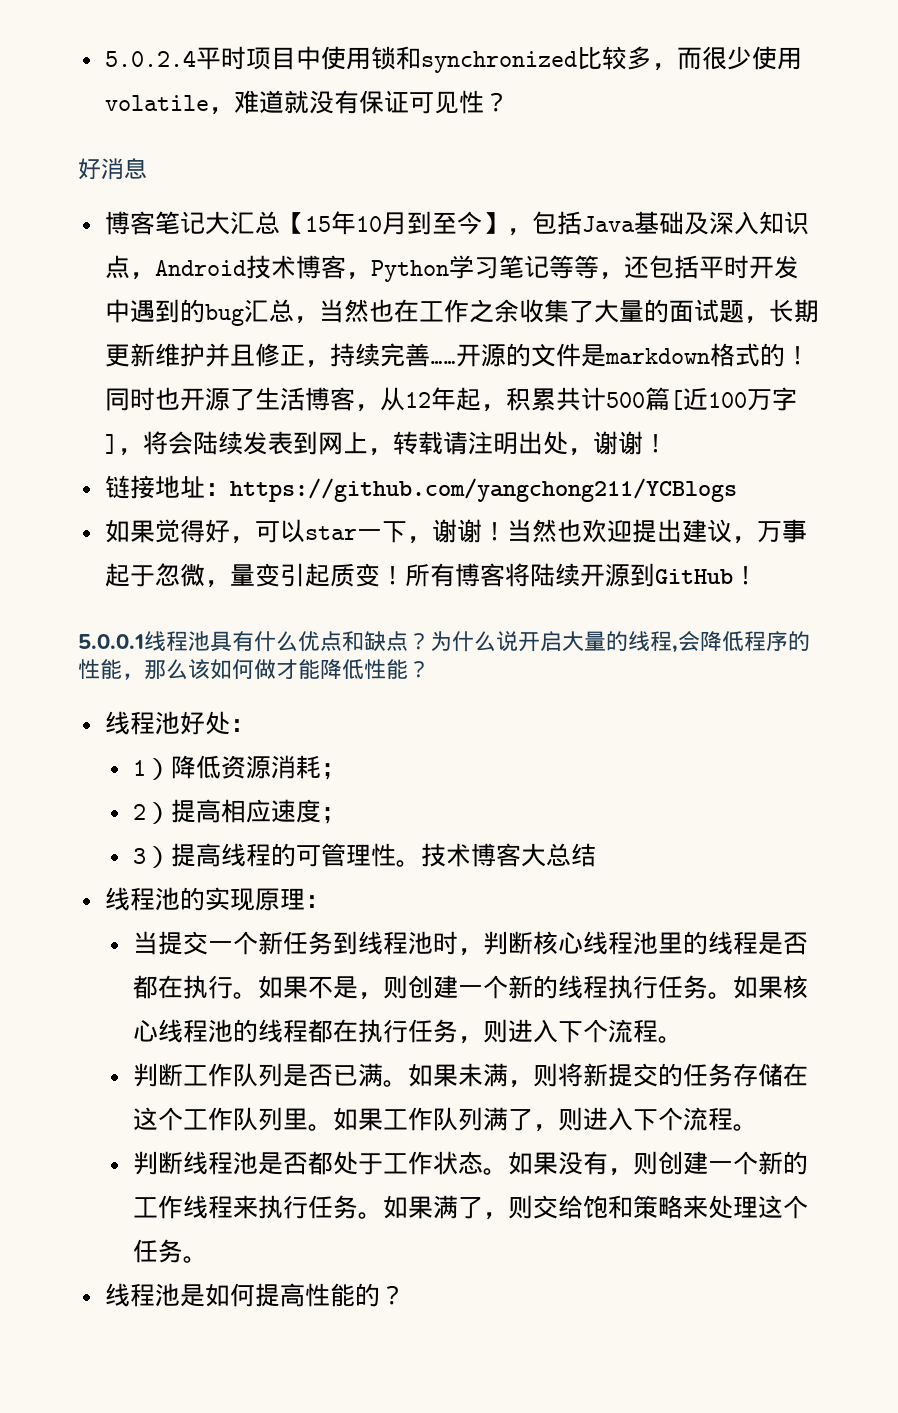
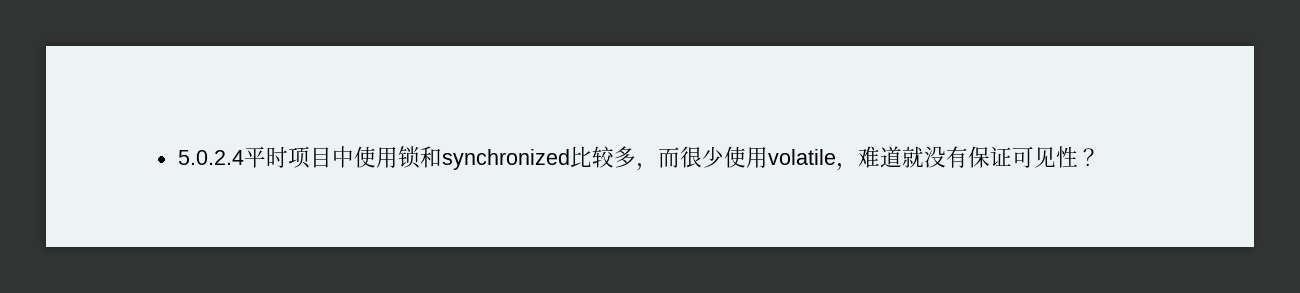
- 好消息
- 博客笔记大汇总【15年10月到至今】，包括Java基础及深入知识点，Android技术博客，Python学习笔记等等，还包括平时开发中遇到的bug汇总，当然也在工作之余收集了大量的面试题，长期更新维护并且修正，持续完善……开源的文件是markdown格式的！同时也开源了生活博客，从12年起，积累共计500篇[近100万字]，将会陆续发表到网上，转载请注明出处，谢谢！
- 链接地址：https://github.com/yangchong211/YCBlogs
- 如果觉得好，可以star一下，谢谢！当然也欢迎提出建议，万事起于忽微，量变引起质变！所有博客将陆续开源到GitHub！
- 5.0.0.1线程池具有什么优点和缺点？为什么说开启大量的线程,会降低程序的性能，那么该如何做才能降低性能？
- 线程池好处：
- 1）降低资源消耗；
- 2）提高相应速度；
- 3）提高线程的可管理性。技术博客大总结
- 线程池的实现原理：
- 当提交一个新任务到线程池时，判断核心线程池里的线程是否都在执行。如果不是，则创建一个新的线程执行任务。如果核心线程池的线程都在执行任务，则进入下个流程。
- 判断工作队列是否已满。如果未满，则将新提交的任务存储在这个工作队列里。如果工作队列满了，则进入下个流程。
- 判断线程池是否都处于工作状态。如果没有，则创建一个新的工作线程来执行任务。如果满了，则交给饱和策略来处理这个任务。
- 线程池是如何提高性能的？

